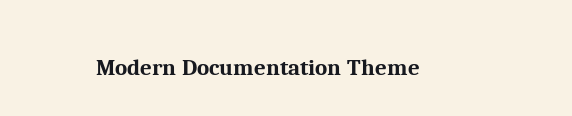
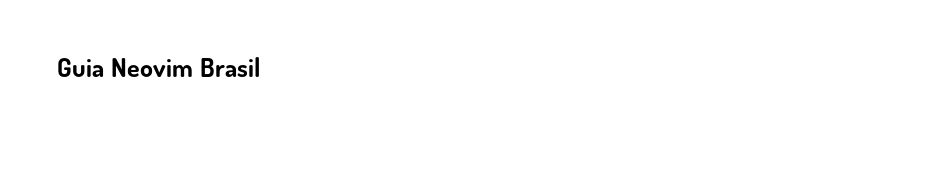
- Modern Documentation Theme
+ Guia Neovim Brasil

